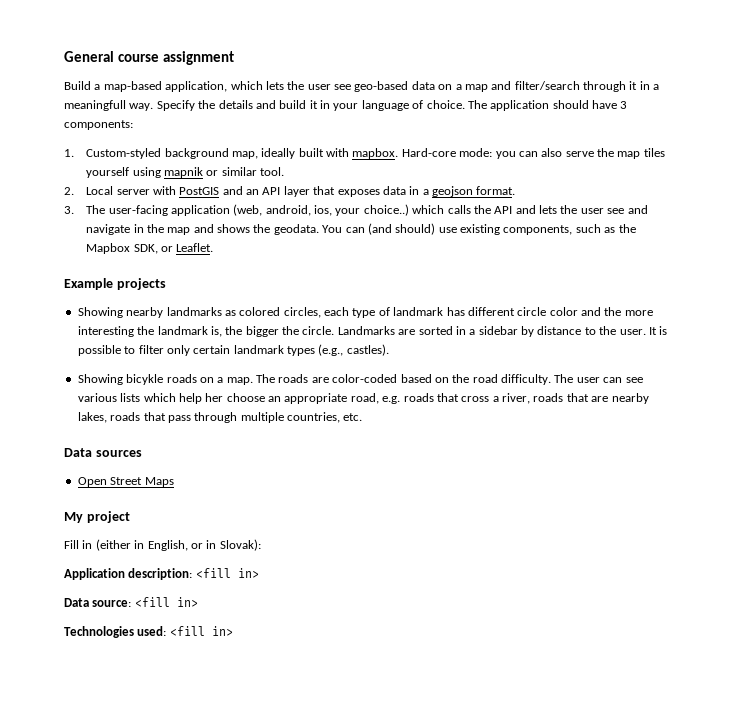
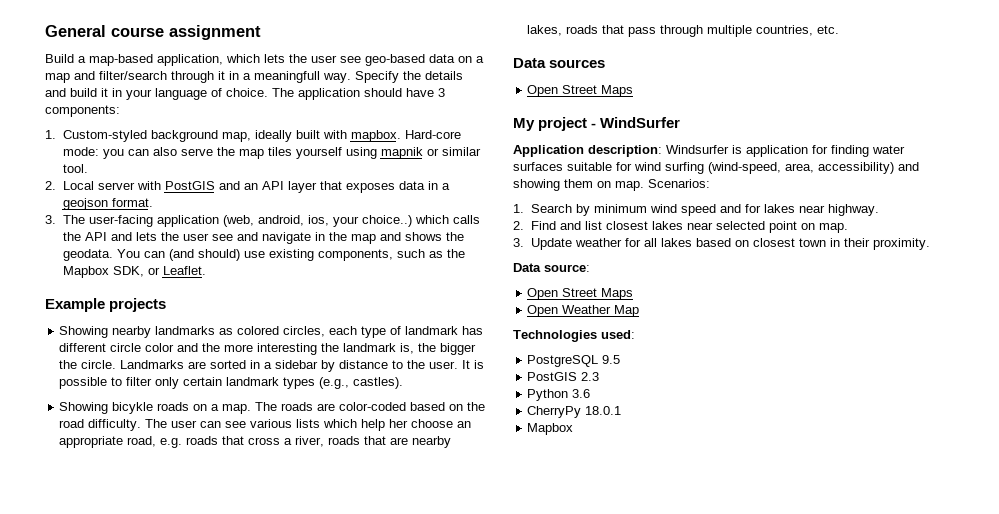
- My project
- Fill in (either in English, or in Slovak):
- Application description: <fill in>
- Data source: <fill in>
- Technologies used: <fill in>
+ My project - WindSurfer
+ Application description: Windsurfer is application for finding water surfaces suitable for wind surfing (wind-speed, area, accessibility) and showing them on map. Scenarios:
+ 1. Search by minimum wind speed and for lakes near highway.
+ 2. Find and list closest lakes near selected point on map.
+ 3. Update weather for all lakes based on closest town in their proximity.
+ Data source:
+ Open Street Maps
+ Open Weather Map
+ Technologies used:
+ PostgreSQL 9.5
+ PostGIS 2.3
+ Python 3.6
+ CherryPy 18.0.1
+ Mapbox

